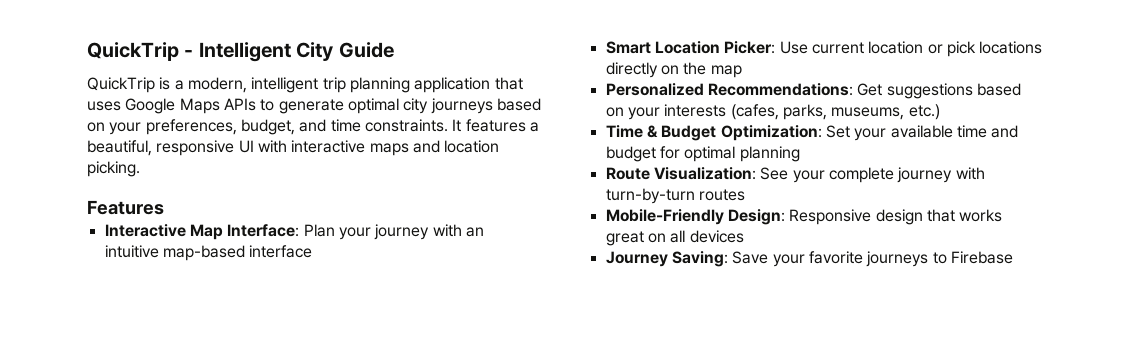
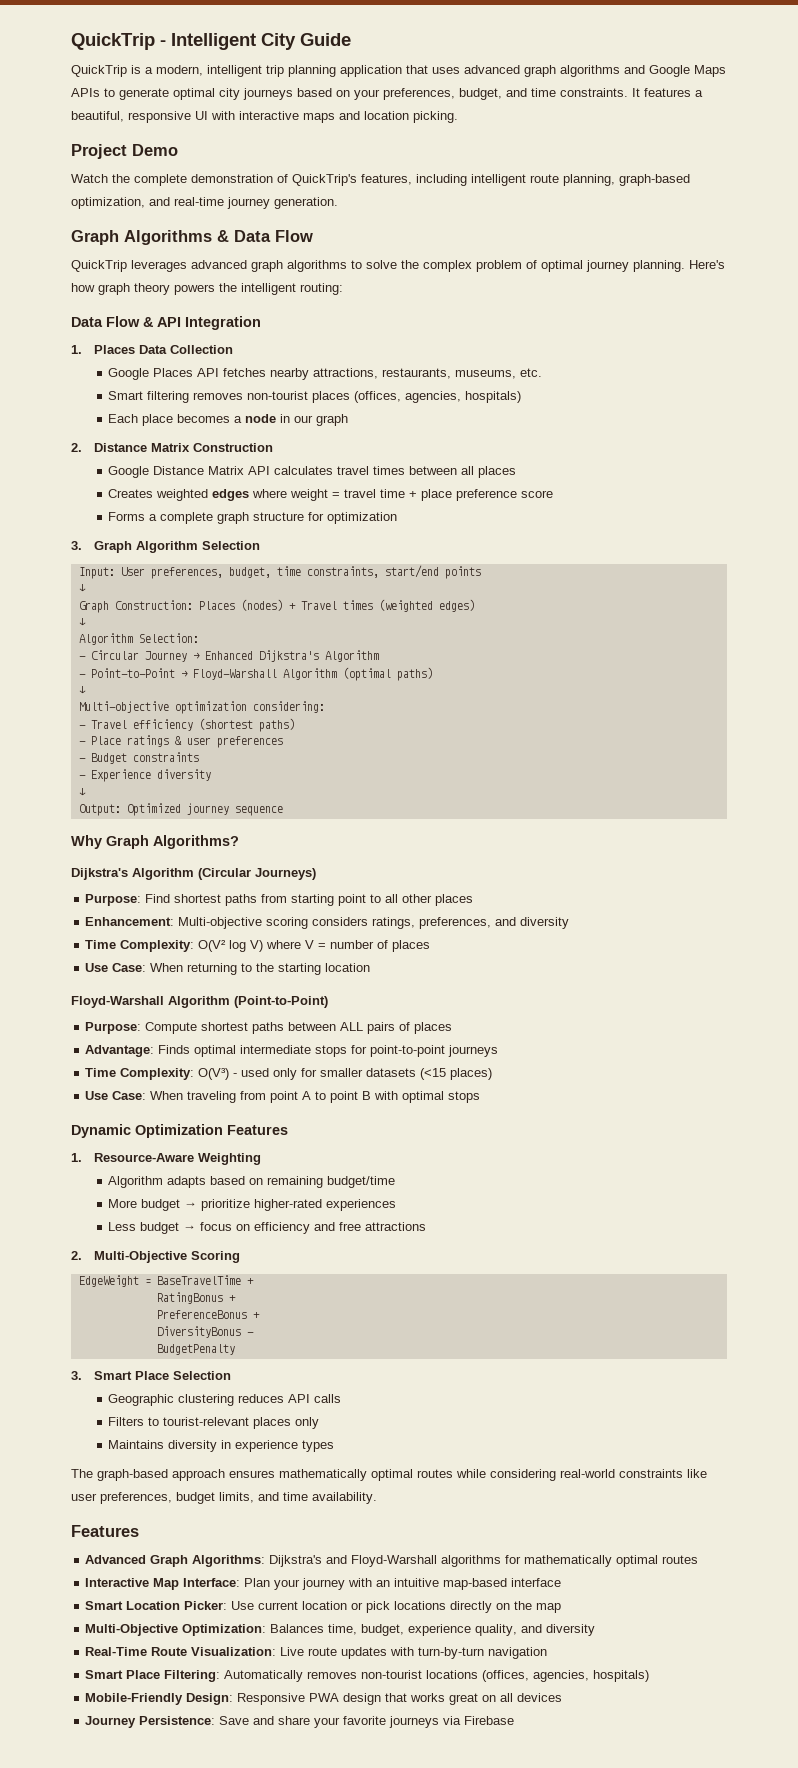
- QuickTrip is a modern, intelligent trip planning application that uses Google Maps APIs to generate optimal city journeys based on your preferences, budget, and time constraints.
+ QuickTrip is a modern, intelligent trip planning application that uses advanced graph algorithms and Google Maps APIs to generate optimal city journeys based on your preferences, budget, and time constraints.
+ Project Demo
+ Watch the complete demonstration of QuickTrip's features, including intelligent route planning, graph-based optimization, and real-time journey generation.
+ Graph Algorithms & Data Flow
+ QuickTrip leverages advanced graph algorithms to solve the complex problem of optimal journey planning. Here's how graph theory powers the intelligent routing:
+ Data Flow & API Integration
+ 1. Places Data Collection
+ Google Places API fetches nearby attractions, restaurants, museums, etc.
+ Smart filtering removes non-tourist places (offices, agencies, hospitals)
+ Each place becomes a node in our graph
+ 2. Distance Matrix Construction
+ Google Distance Matrix API calculates travel times between all places
+ Creates weighted edges where weight = travel time + place preference score
+ Forms a complete graph structure for optimization
+ 3. Graph Algorithm Selection
+ Input: User preferences, budget, time constraints, start/end points
+ ↓
+ Graph Construction: Places (nodes) + Travel times (weighted edges)
+ ↓
+ Algorithm Selection:
+ - Circular Journey → Enhanced Dijkstra's Algorithm
+ - Point-to-Point → Floyd-Warshall Algorithm (optimal paths)
+ ↓
+ Multi-objective optimization considering:
+ - Travel efficiency (shortest paths)
+ - Place ratings & user preferences
+ - Budget constraints
+ - Experience diversity
+ ↓
+ Output: Optimized journey sequence
+ Why Graph Algorithms?
+ Dijkstra's Algorithm (Circular Journeys)
+ Purpose: Find shortest paths from starting point to all other places
+ Enhancement: Multi-objective scoring considers ratings, preferences, and diversity
+ Time Complexity: O(V² log V) where V = number of places
+ Use Case: When returning to the starting location
+ Floyd-Warshall Algorithm (Point-to-Point)
+ Purpose: Compute shortest paths between ALL pairs of places
+ Advantage: Finds optimal intermediate stops for point-to-point journeys
+ Time Complexity: O(V³) - used only for smaller datasets (<15 places)
+ Use Case: When traveling from point A to point B with optimal stops
+ Dynamic Optimization Features
+ 1. Resource-Aware Weighting
+ Algorithm adapts based on remaining budget/time
+ More budget → prioritize higher-rated experiences
+ Less budget → focus on efficiency and free attractions
+ 2. Multi-Objective Scoring
+ EdgeWeight = BaseTravelTime +
+ RatingBonus +
+ PreferenceBonus +
+ DiversityBonus -
+ BudgetPenalty
+ 3. Smart Place Selection
+ Geographic clustering reduces API calls
+ Filters to tourist-relevant places only
+ Maintains diversity in experience types
+ The graph-based approach ensures mathematically optimal routes while considering real-world constraints like user preferences, budget limits, and time availability.
  Features
+ Advanced Graph Algorithms: Dijkstra's and Floyd-Warshall algorithms for mathematically optimal routes
- Personalized Recommendations: Get suggestions based on your interests (cafes, parks, museums, etc.)
- Time & Budget Optimization: Set your available time and budget for optimal planning
- Route Visualization: See your complete journey with turn-by-turn routes
+ Multi-Objective Optimization: Balances time, budget, experience quality, and diversity
+ Real-Time Route Visualization: Live route updates with turn-by-turn navigation
+ Smart Place Filtering: Automatically removes non-tourist locations (offices, agencies, hospitals)
- Mobile-Friendly Design: Responsive design that works great on all devices
+ Mobile-Friendly Design: Responsive PWA design that works great on all devices
- Journey Saving: Save your favorite journeys to Firebase
+ Journey Persistence: Save and share your favorite journeys via Firebase

